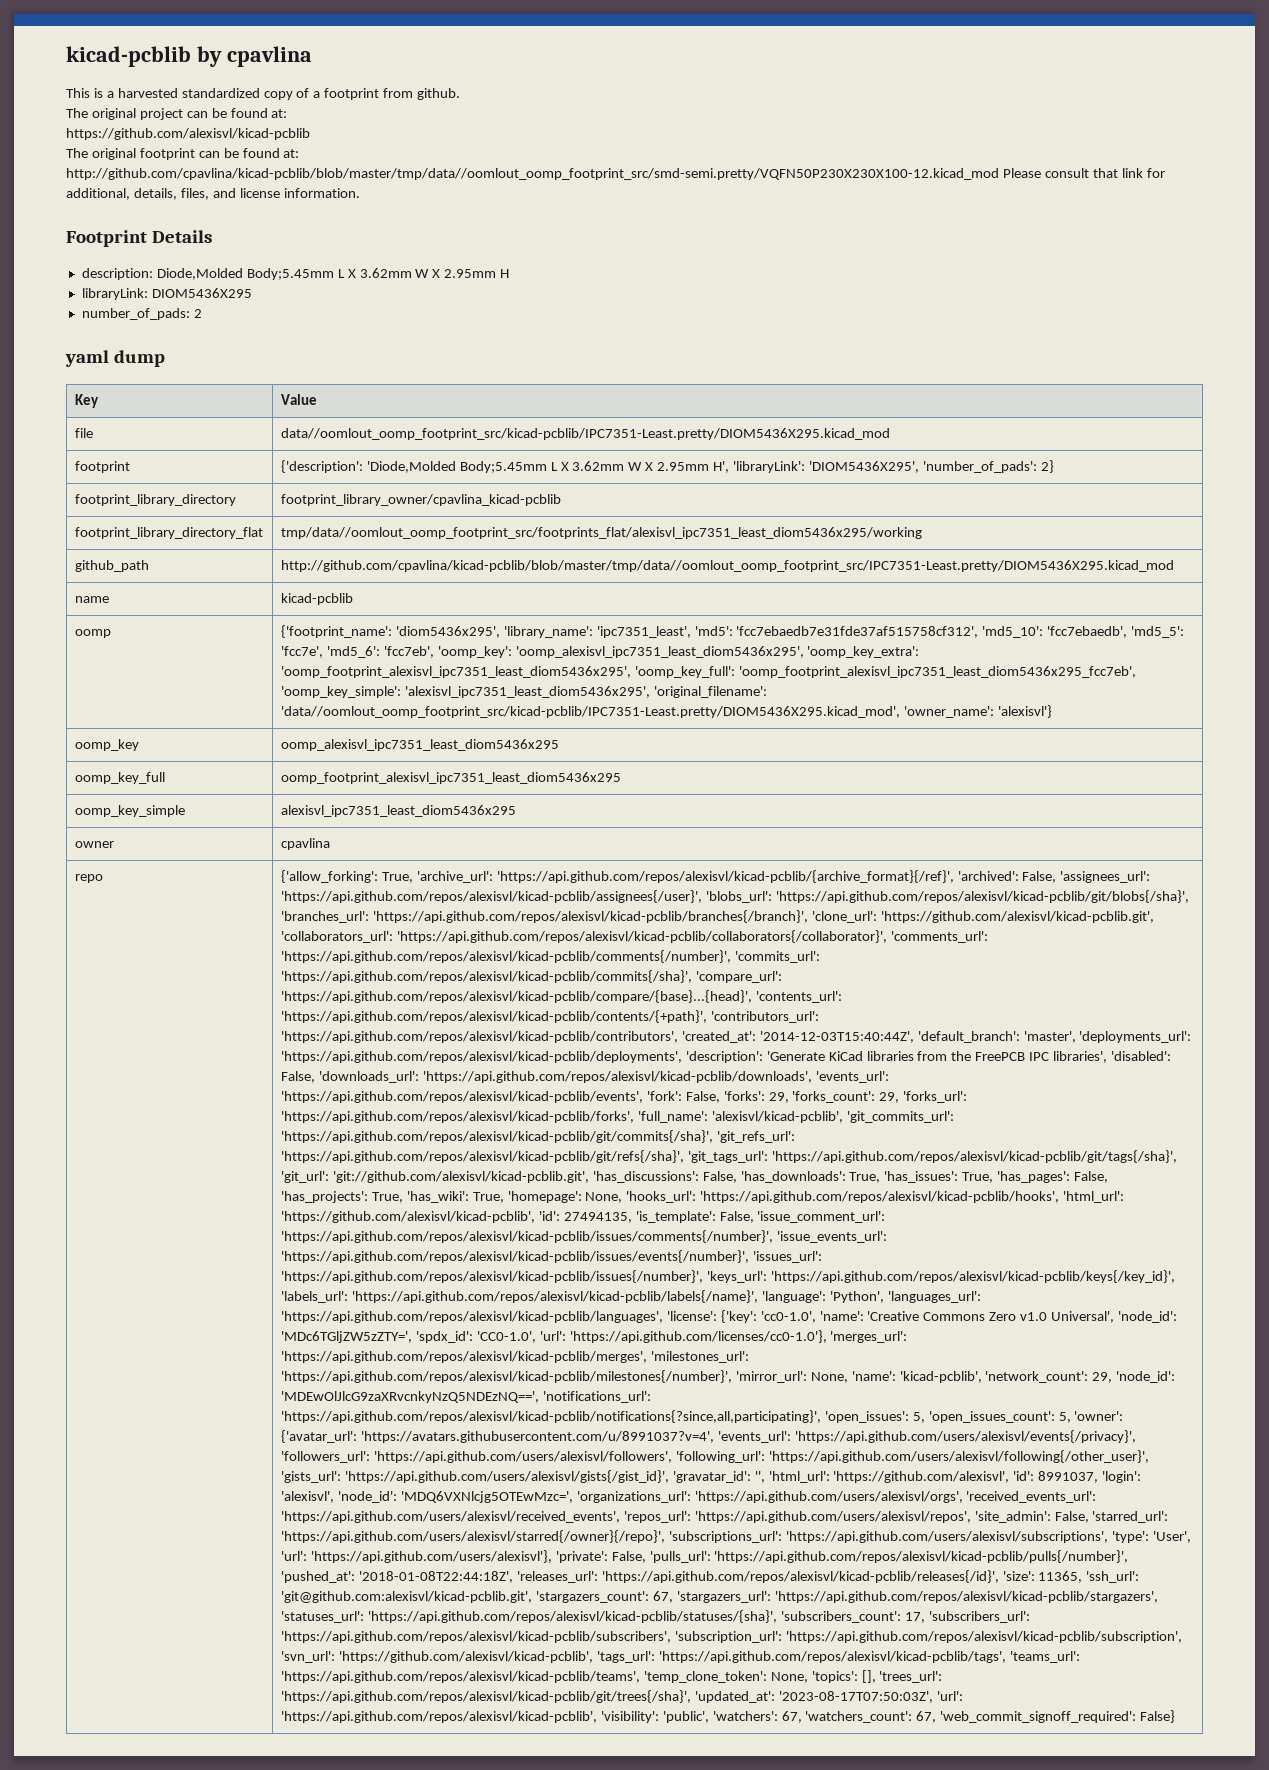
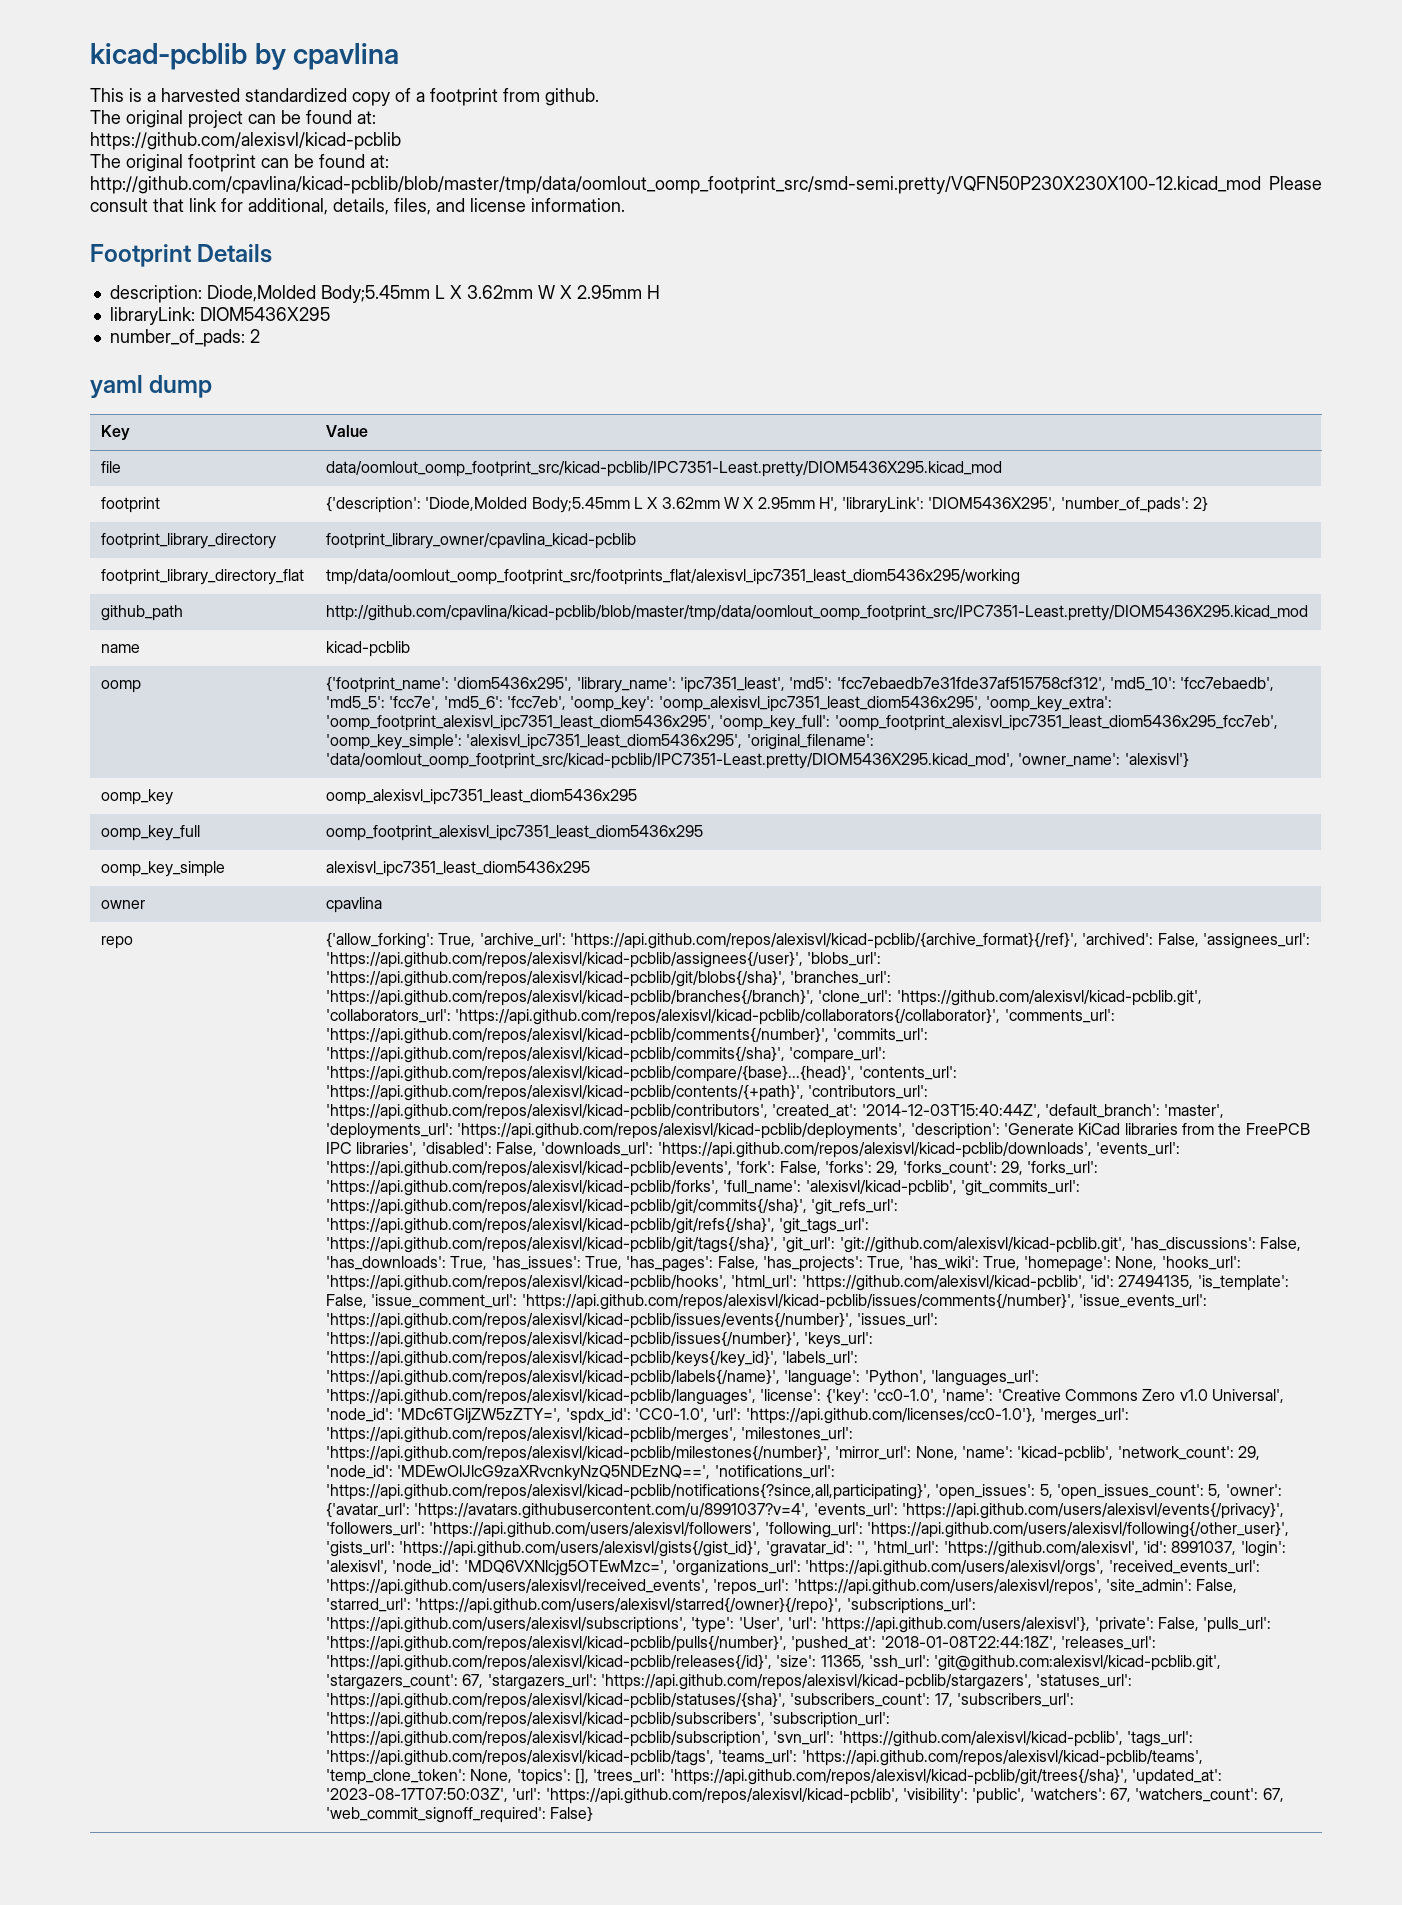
- The original footprint can be found at: http://github.com/cpavlina/kicad-pcblib/blob/master/tmp/data//oomlout_oomp_footprint_src/smd-semi.pretty/VQFN50P230X230X100-12.kicad_mod Please consult that link for additional, details, files, and license information.
+ The original footprint can be found at: http://github.com/cpavlina/kicad-pcblib/blob/master/tmp/data/oomlout_oomp_footprint_src/smd-semi.pretty/VQFN50P230X230X100-12.kicad_mod Please consult that link for additional, details, files, and license information.
- file | data//oomlout_oomp_footprint_src/kicad-pcblib/IPC7351-Least.pretty/DIOM5436X295.kicad_mod
+ file | data/oomlout_oomp_footprint_src/kicad-pcblib/IPC7351-Least.pretty/DIOM5436X295.kicad_mod
- footprint_library_directory_flat | tmp/data//oomlout_oomp_footprint_src/footprints_flat/alexisvl_ipc7351_least_diom5436x295/working
+ footprint_library_directory_flat | tmp/data/oomlout_oomp_footprint_src/footprints_flat/alexisvl_ipc7351_least_diom5436x295/working
- github_path | http://github.com/cpavlina/kicad-pcblib/blob/master/tmp/data//oomlout_oomp_footprint_src/IPC7351-Least.pretty/DIOM5436X295.kicad_mod
+ github_path | http://github.com/cpavlina/kicad-pcblib/blob/master/tmp/data/oomlout_oomp_footprint_src/IPC7351-Least.pretty/DIOM5436X295.kicad_mod
- oomp | {'footprint_name': 'diom5436x295', 'library_name': 'ipc7351_least', 'md5': 'fcc7ebaedb7e31fde37af515758cf312', 'md5_10': 'fcc7ebaedb', 'md5_5': 'fcc7e', 'md5_6': 'fcc7eb', 'oomp_key': 'oomp_alexisvl_ipc7351_least_diom5436x295', 'oomp_key_extra': 'oomp_footprint_alexisvl_ipc7351_least_diom5436x295', 'oomp_key_full': 'oomp_footprint_alexisvl_ipc7351_least_diom5436x295_fcc7eb', 'oomp_key_simple': 'alexisvl_ipc7351_least_diom5436x295', 'original_filename': 'data//oomlout_oomp_footprint_src/kicad-pcblib/IPC7351-Least.pretty/DIOM5436X295.kicad_mod', 'owner_name': 'alexisvl'}
+ oomp | {'footprint_name': 'diom5436x295', 'library_name': 'ipc7351_least', 'md5': 'fcc7ebaedb7e31fde37af515758cf312', 'md5_10': 'fcc7ebaedb', 'md5_5': 'fcc7e', 'md5_6': 'fcc7eb', 'oomp_key': 'oomp_alexisvl_ipc7351_least_diom5436x295', 'oomp_key_extra': 'oomp_footprint_alexisvl_ipc7351_least_diom5436x295', 'oomp_key_full': 'oomp_footprint_alexisvl_ipc7351_least_diom5436x295_fcc7eb', 'oomp_key_simple': 'alexisvl_ipc7351_least_diom5436x295', 'original_filename': 'data/oomlout_oomp_footprint_src/kicad-pcblib/IPC7351-Least.pretty/DIOM5436X295.kicad_mod', 'owner_name': 'alexisvl'}

